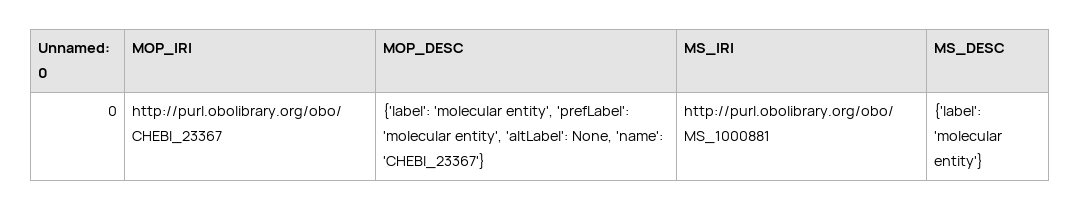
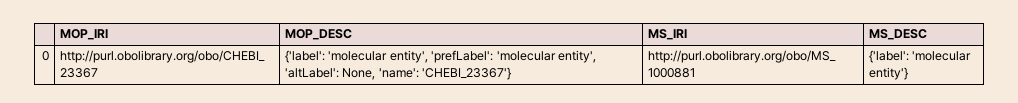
- Unnamed: 0 | MOP_IRI | MOP_DESC | MS_IRI | MS_DESC
+ | MOP_IRI | MOP_DESC | MS_IRI | MS_DESC

